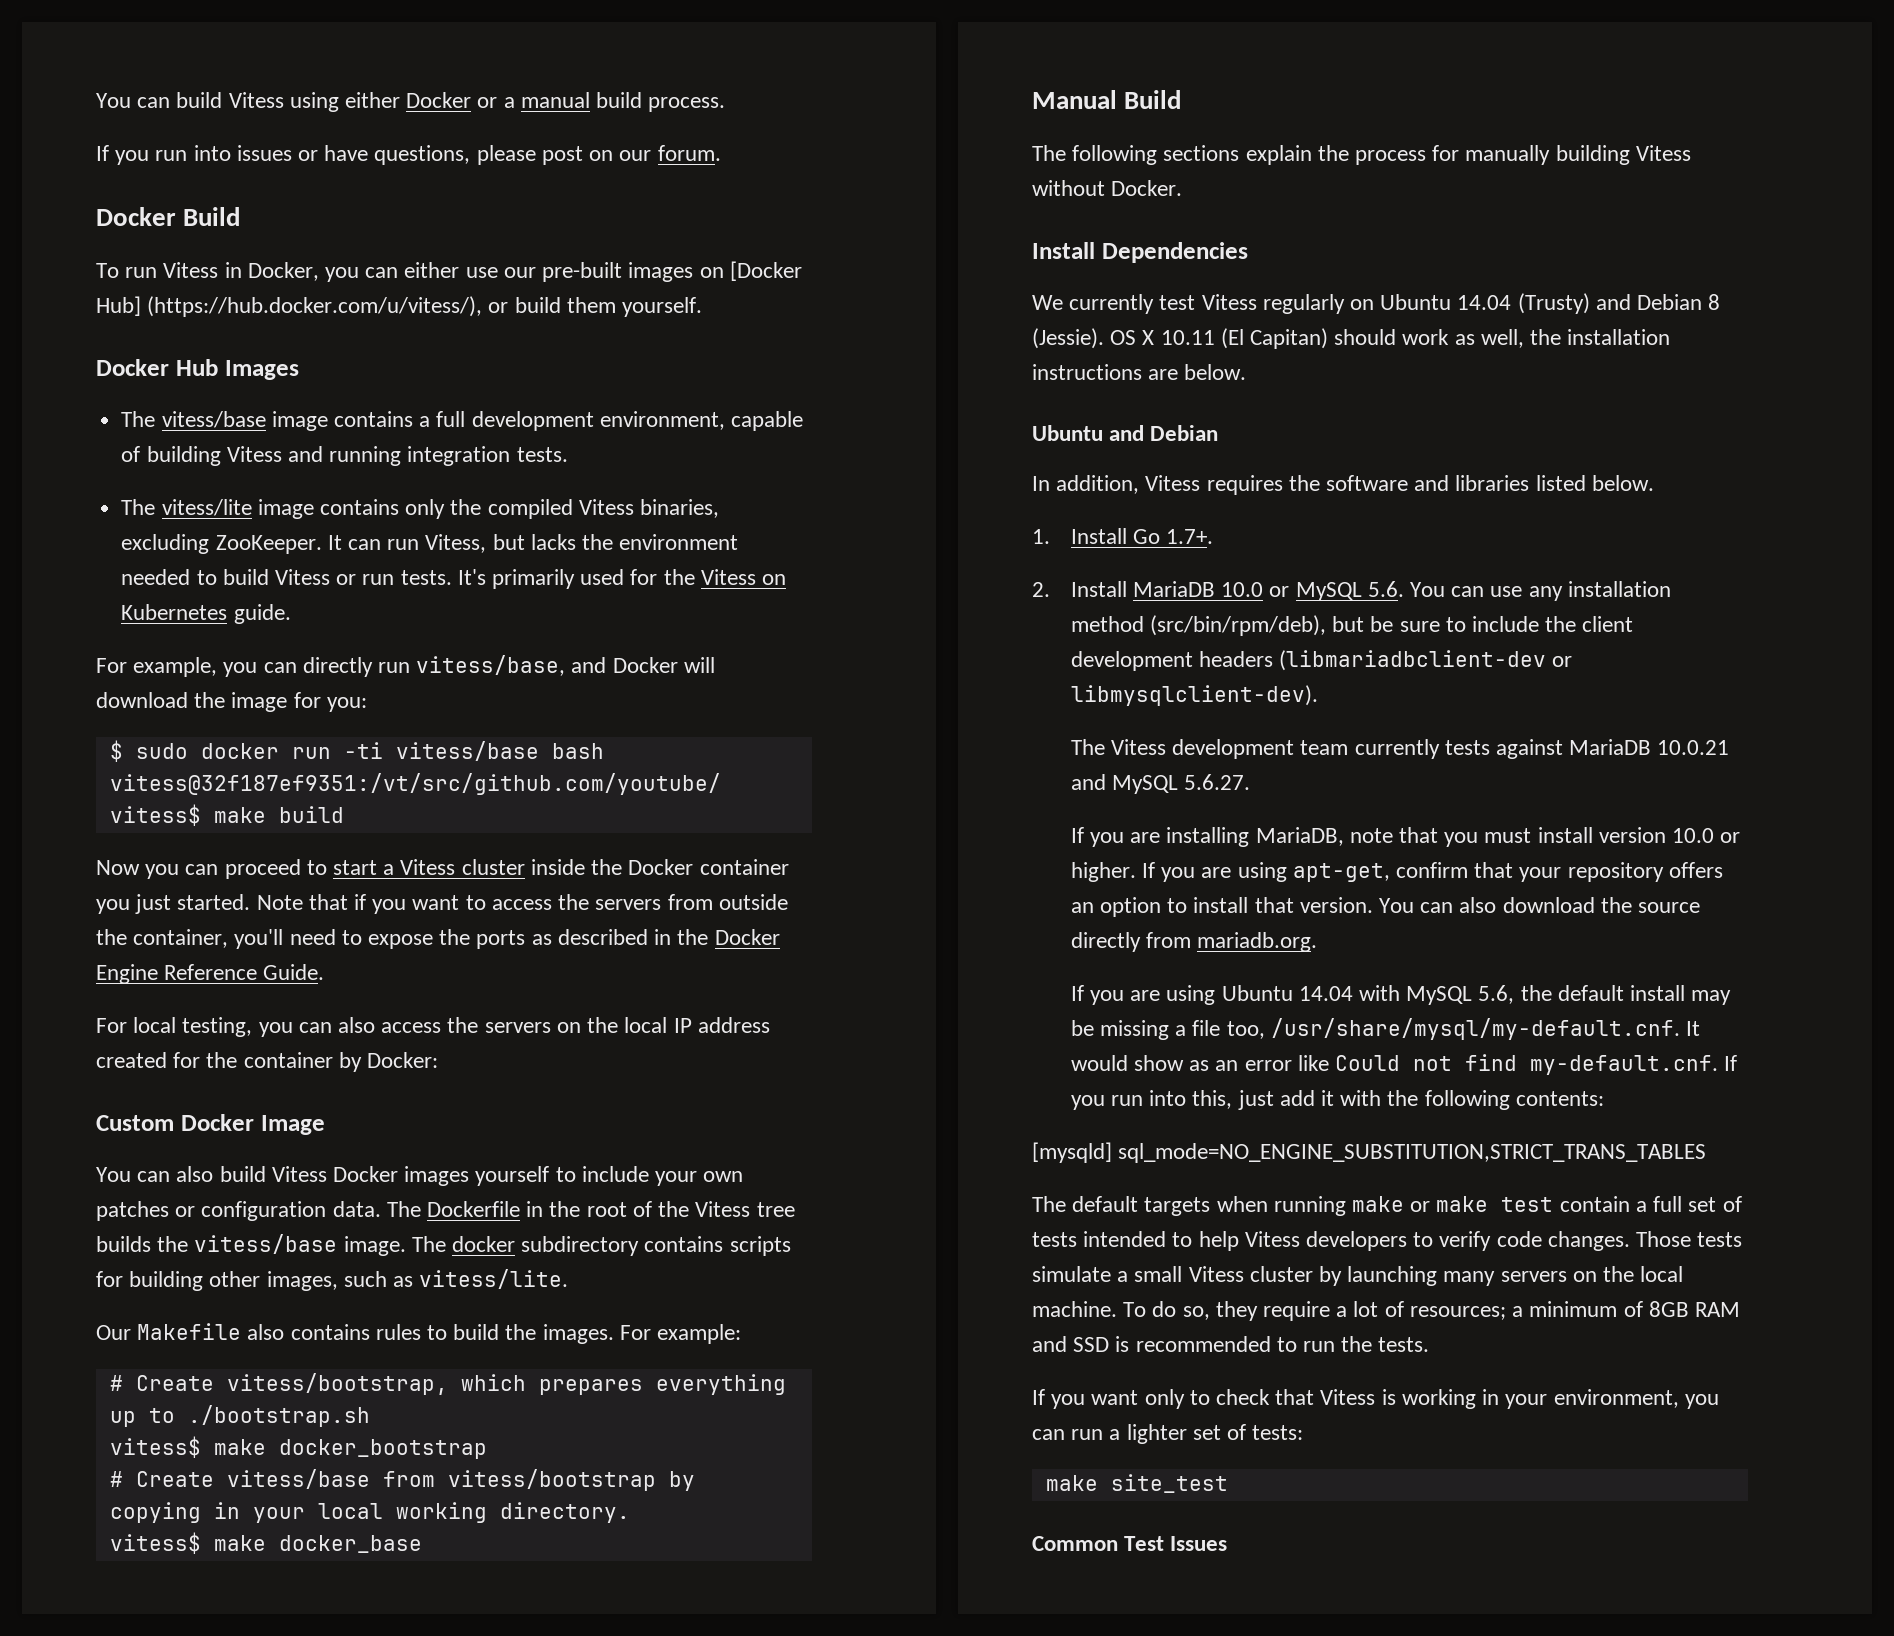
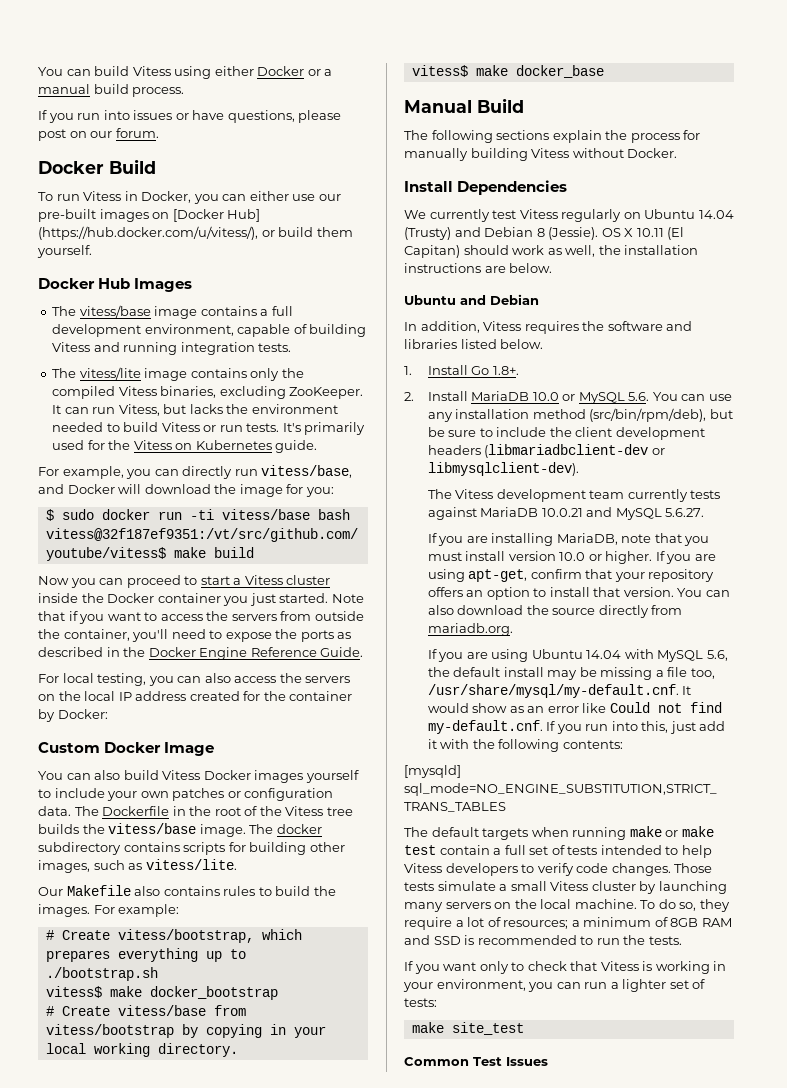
- 1. Install Go 1.7+.
+ 1. Install Go 1.8+.

